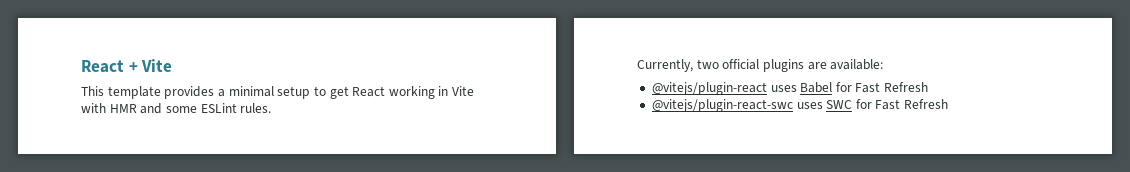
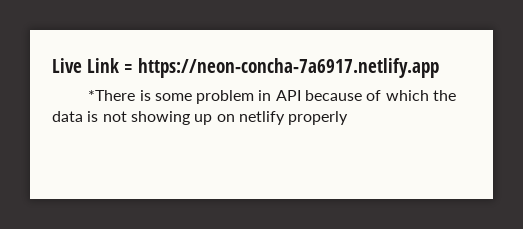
- React + Vite
- This template provides a minimal setup to get React working in Vite with HMR and some ESLint rules.
- Currently, two official plugins are available:
- @vitejs/plugin-react uses Babel for Fast Refresh
- @vitejs/plugin-react-swc uses SWC for Fast Refresh
+ Live Link = https://neon-concha-7a6917.netlify.app
+ *There is some problem in API because of which the data is not showing up on netlify properly

